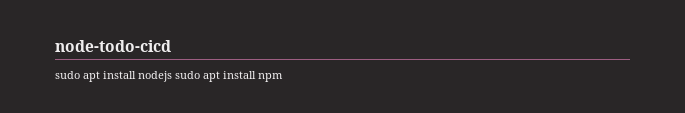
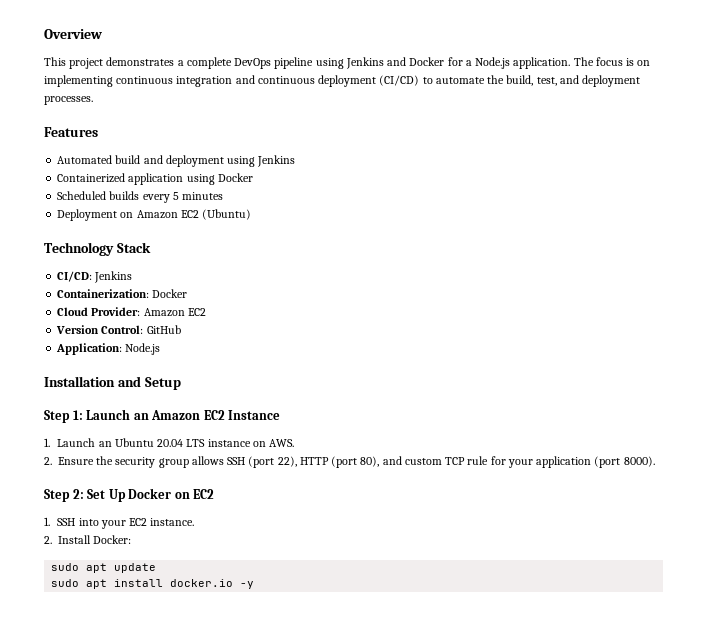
- node-todo-cicd
- sudo apt install nodejs sudo apt install npm
+ Overview
+ This project demonstrates a complete DevOps pipeline using Jenkins and Docker for a Node.js application. The focus is on implementing continuous integration and continuous deployment (CI/CD) to automate the build, test, and deployment processes.
+ Features
+ Automated build and deployment using Jenkins
+ Containerized application using Docker
+ Scheduled builds every 5 minutes
+ Deployment on Amazon EC2 (Ubuntu)
+ Technology Stack
+ CI/CD: Jenkins
+ Containerization: Docker
+ Cloud Provider: Amazon EC2
+ Version Control: GitHub
+ Application: Node.js
+ Installation and Setup
+ Step 1: Launch an Amazon EC2 Instance
+ 1. Launch an Ubuntu 20.04 LTS instance on AWS.
+ 2. Ensure the security group allows SSH (port 22), HTTP (port 80), and custom TCP rule for your application (port 8000).
+ Step 2: Set Up Docker on EC2
+ 1. SSH into your EC2 instance.
+ 2. Install Docker:
+ sudo apt update
+ sudo apt install docker.io -y

